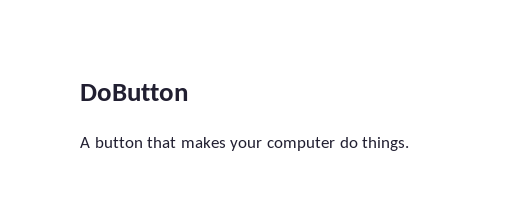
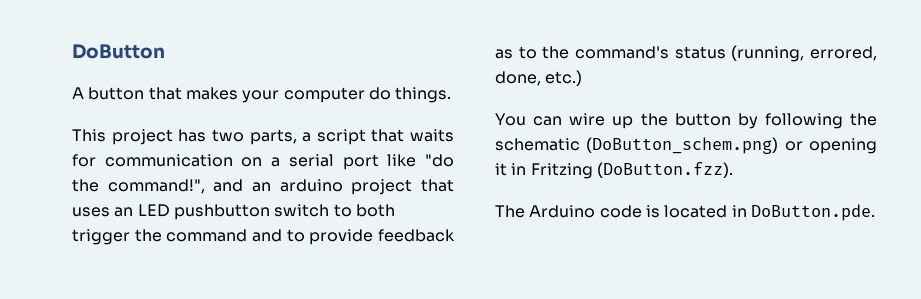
+ This project has two parts, a script that waits for communication on a serial port like "do the command!", and an arduino project that uses an LED pushbutton switch to both trigger the command and to provide feedback as to the command's status (running, errored, done, etc.)
+ You can wire up the button by following the schematic (DoButton_schem.png) or opening it in Fritzing (DoButton.fzz).
+ The Arduino code is located in DoButton.pde.

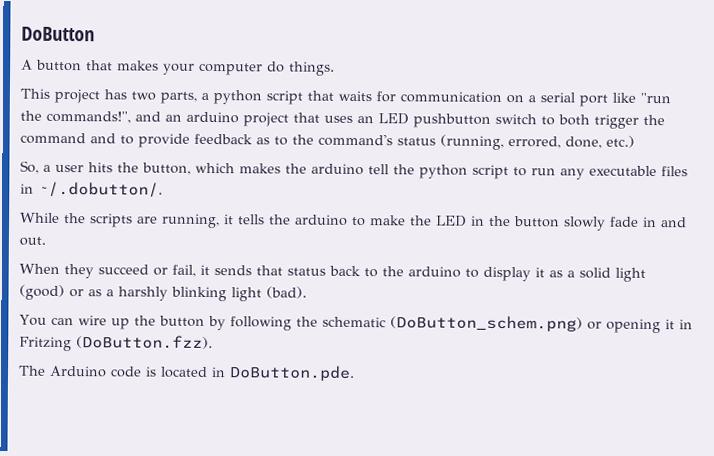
- This project has two parts, a script that waits for communication on a serial port like "do the command!", and an arduino project that uses an LED pushbutton switch to both trigger the command and to provide feedback as to the command's status (running, errored, done, etc.)
+ This project has two parts, a python script that waits for communication on a serial port like "run the commands!", and an arduino project that uses an LED pushbutton switch to both trigger the command and to provide feedback as to the command's status (running, errored, done, etc.)
+ So, a user hits the button, which makes the arduino tell the python script to run any executable files in ~/.dobutton/.
+ While the scripts are running, it tells the arduino to make the LED in the button slowly fade in and out.
+ When they succeed or fail, it sends that status back to the arduino to display it as a solid light (good) or as a harshly blinking light (bad).

